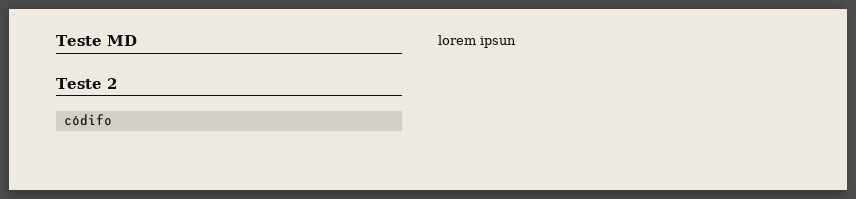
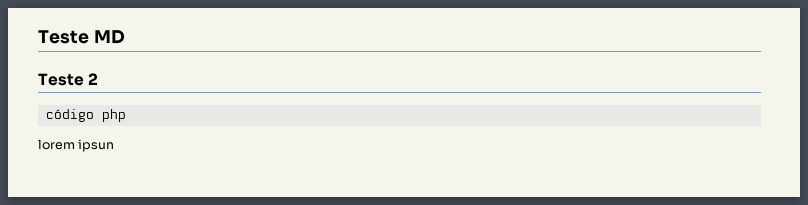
- códifo
+ código php

